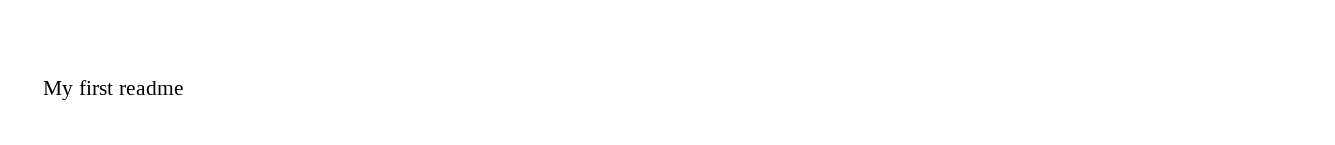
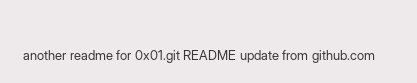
- My first readme
+ another readme for 0x01.git README update from github.com

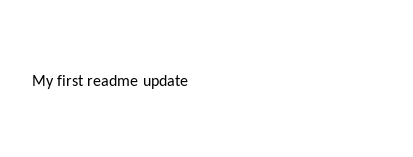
- another readme for 0x01.git README update from github.com
+ My first readme update

